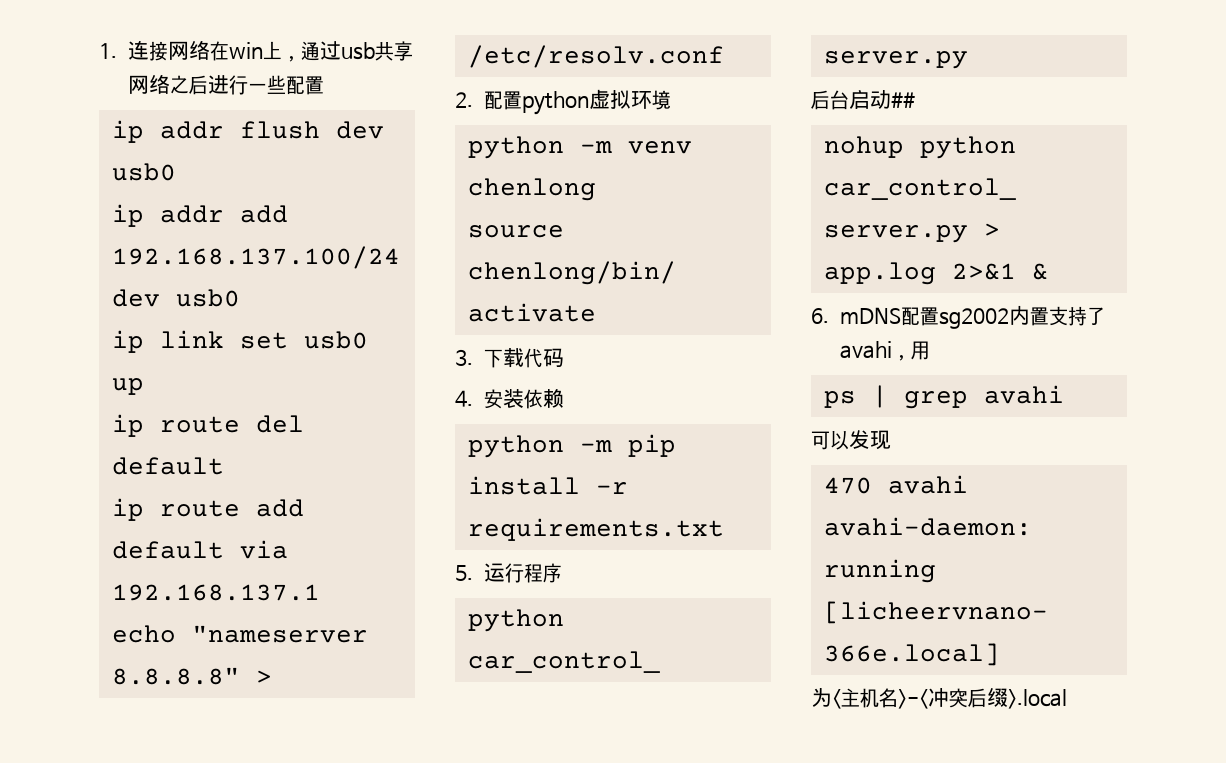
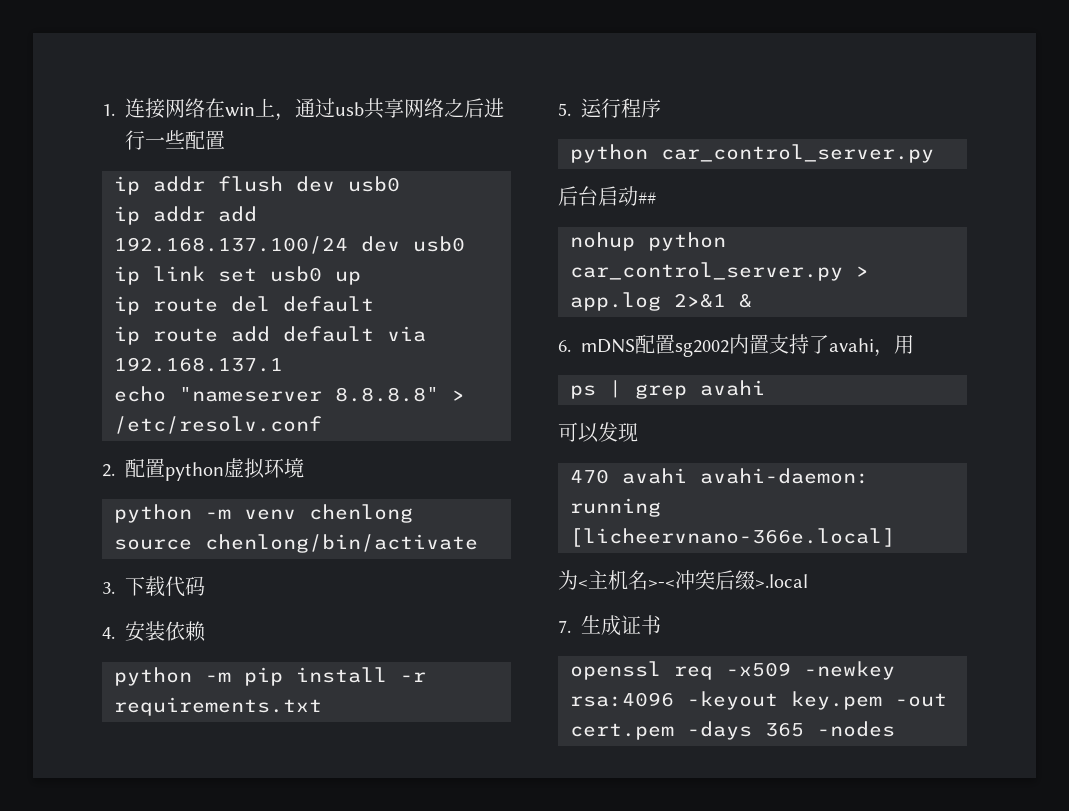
+ 7.生成证书
+ openssl req -x509 -newkey rsa:4096 -keyout key.pem -out cert.pem -days 365 -nodes

